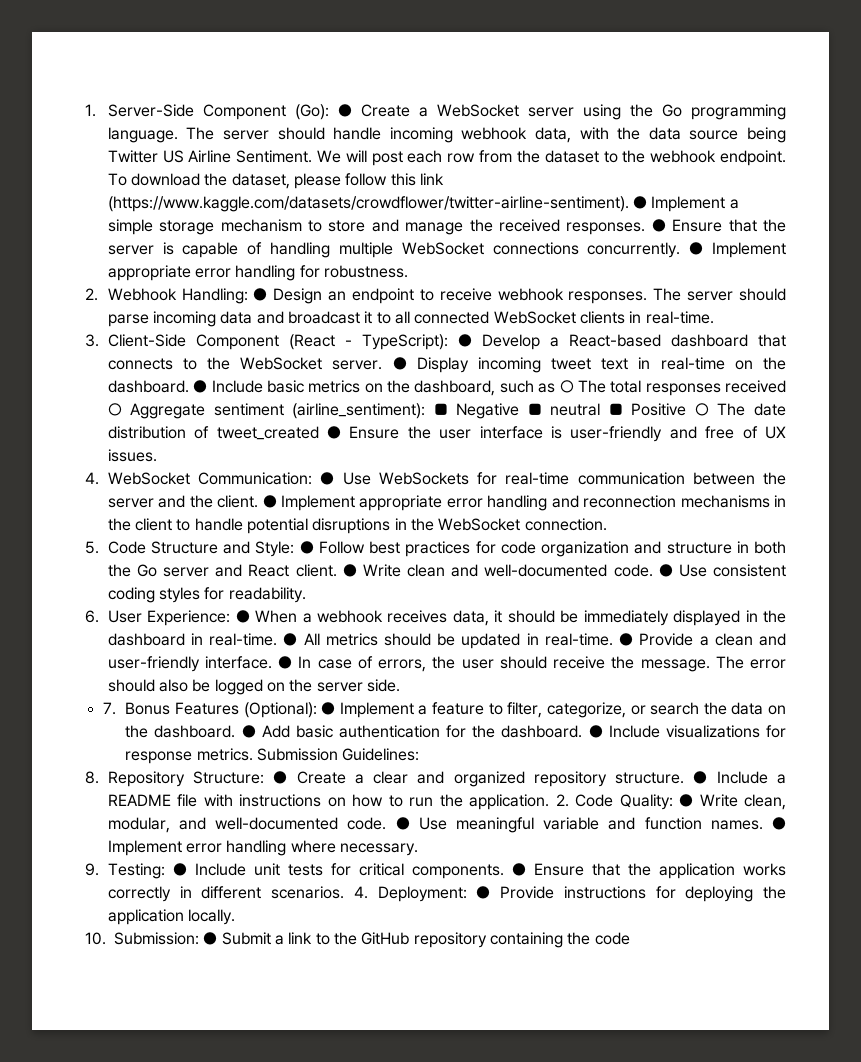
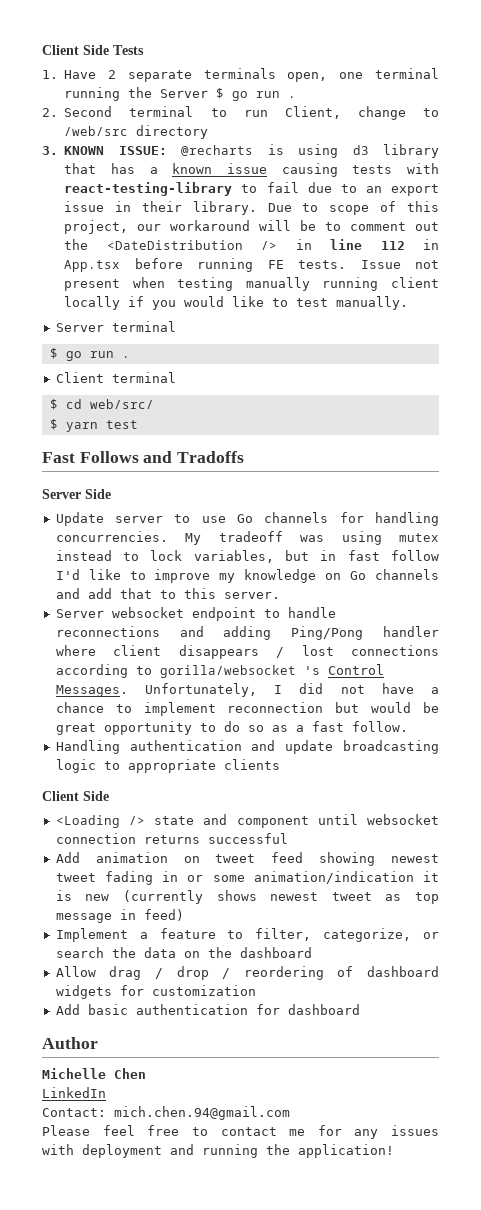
- 1. Server-Side Component (Go): ● Create a WebSocket server using the Go programming language. The server should handle incoming webhook data, with the data source being Twitter US Airline Sentiment. We will post each row from the dataset to the webhook endpoint. To download the dataset, please follow this link (https://www.kaggle.com/datasets/crowdflower/twitter-airline-sentiment). ● Implement a simple storage mechanism to store and manage the received responses. ● Ensure that the server is capable of handling multiple WebSocket connections concurrently. ● Implement appropriate error handling for robustness.
- 2. Webhook Handling: ● Design an endpoint to receive webhook responses. The server should parse incoming data and broadcast it to all connected WebSocket clients in real-time.
- 3. Client-Side Component (React - TypeScript): ● Develop a React-based dashboard that connects to the WebSocket server. ● Display incoming tweet text in real-time on the dashboard. ● Include basic metrics on the dashboard, such as ○ The total responses received ○ Aggregate sentiment (airline_sentiment): ■ Negative ■ neutral ■ Positive ○ The date distribution of tweet_created ● Ensure the user interface is user-friendly and free of UX issues.
- 4. WebSocket Communication: ● Use WebSockets for real-time communication between the server and the client. ● Implement appropriate error handling and reconnection mechanisms in the client to handle potential disruptions in the WebSocket connection.
- 5. Code Structure and Style: ● Follow best practices for code organization and structure in both the Go server and React client. ● Write clean and well-documented code. ● Use consistent coding styles for readability.
- 6. User Experience: ● When a webhook receives data, it should be immediately displayed in the dashboard in real-time. ● All metrics should be updated in real-time. ● Provide a clean and user-friendly interface. ● In case of errors, the user should receive the message. The error should also be logged on the server side.
- 7. Bonus Features (Optional): ● Implement a feature to filter, categorize, or search the data on the dashboard. ● Add basic authentication for the dashboard. ● Include visualizations for response metrics. Submission Guidelines:
- 8. Repository Structure: ● Create a clear and organized repository structure. ● Include a README file with instructions on how to run the application. 2. Code Quality: ● Write clean, modular, and well-documented code. ● Use meaningful variable and function names. ● Implement error handling where necessary.
- 9. Testing: ● Include unit tests for critical components. ● Ensure that the application works correctly in different scenarios. 4. Deployment: ● Provide instructions for deploying the application locally.
- 10. Submission: ● Submit a link to the GitHub repository containing the code
+ Client Side Tests
+ 1. Have 2 separate terminals open, one terminal running the Server $ go run .
+ 2. Second terminal to run Client, change to /web/src directory
+ 3. KNOWN ISSUE: @recharts is using d3 library that has a known issue causing tests with react-testing-library to fail due to an export issue in their library. Due to scope of this project, our workaround will be to comment out the <DateDistribution /> in line 112 in App.tsx before running FE tests. Issue not present when testing manually running client locally if you would like to test manually.
+ Server terminal
+ $ go run .
+ Client terminal
+ $ cd web/src/
+ $ yarn test
+ Fast Follows and Tradoffs
+ Server Side
+ Update server to use Go channels for handling concurrencies. My tradeoff was using mutex instead to lock variables, but in fast follow I'd like to improve my knowledge on Go channels and add that to this server.
+ Server websocket endpoint to handle reconnections and adding Ping/Pong handler where client disappears / lost connections according to gorilla/websocket 's Control Messages. Unfortunately, I did not have a chance to implement reconnection but would be great opportunity to do so as a fast follow.
+ Handling authentication and update broadcasting logic to appropriate clients
+ Client Side
+ <Loading /> state and component until websocket connection returns successful
+ Add animation on tweet feed showing newest tweet fading in or some animation/indication it is new (currently shows newest tweet as top message in feed)
+ Implement a feature to filter, categorize, or search the data on the dashboard
+ Allow drag / drop / reordering of dashboard widgets for customization
+ Add basic authentication for dashboard
+ Author
+ Michelle Chen
+ LinkedIn
+ Contact: mich.chen.94@gmail.com
+ Please feel free to contact me for any issues with deployment and running the application!

